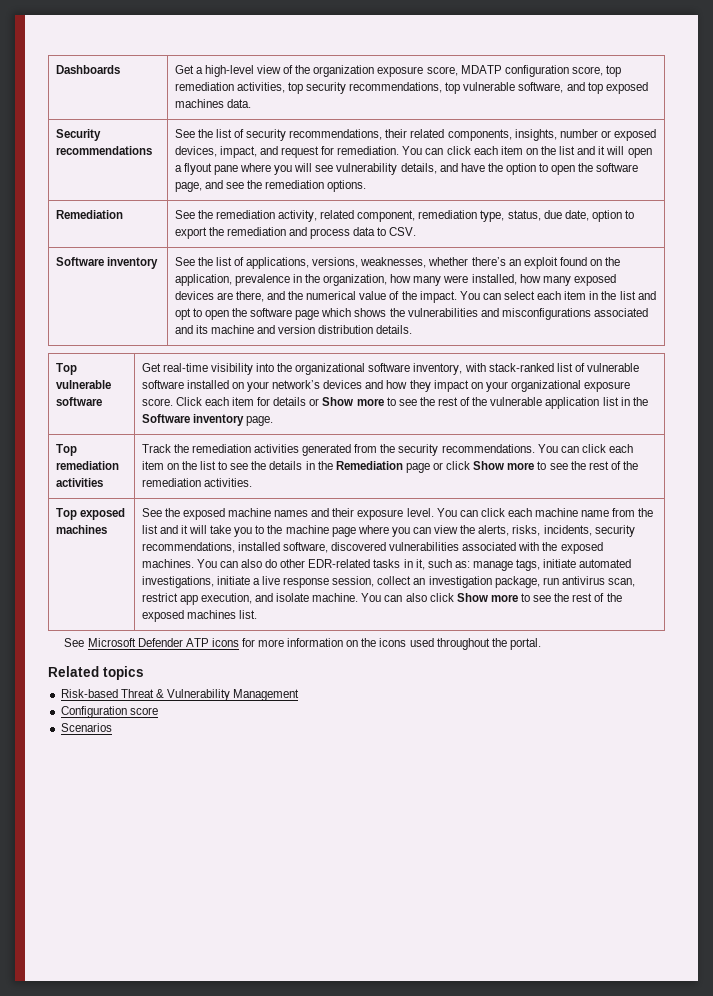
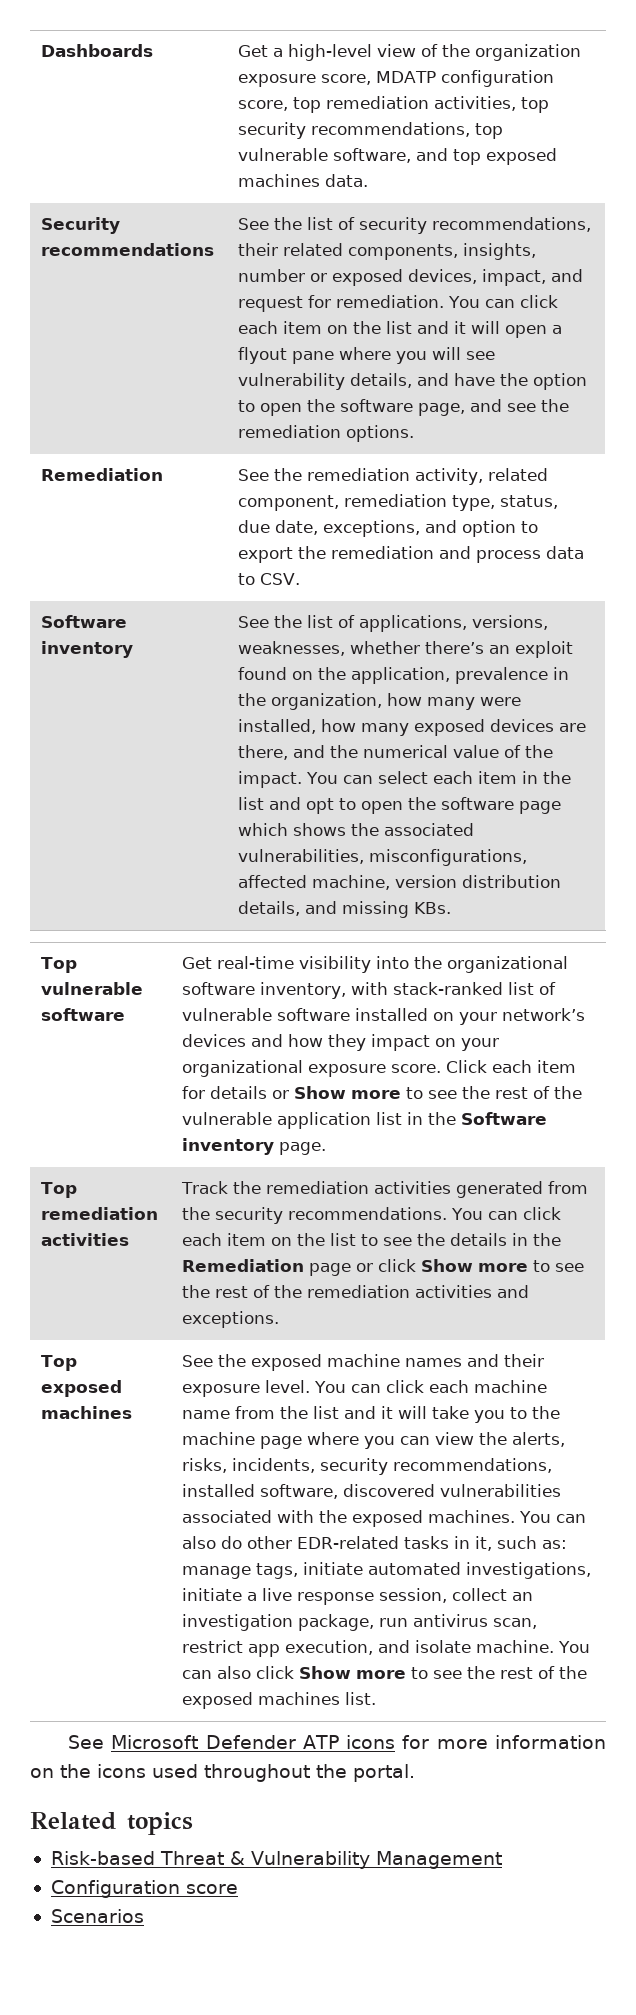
- Remediation | See the remediation activity, related component, remediation type, status, due date, option to export the remediation and process data to CSV.
+ Remediation | See the remediation activity, related component, remediation type, status, due date, exceptions, and option to export the remediation and process data to CSV.
- You can select each item in the list and opt to open the software page which shows the vulnerabilities and misconfigurations associated and its machine and version distribution details.
+ You can select each item in the list and opt to open the software page which shows the associated vulnerabilities, misconfigurations, affected machine, version distribution details, and missing KBs.
- You can click each item on the list to see the details in the Remediation page or click Show more to see the rest of the remediation activities.
+ You can click each item on the list to see the details in the Remediation page or click Show more to see the rest of the remediation activities and exceptions.

